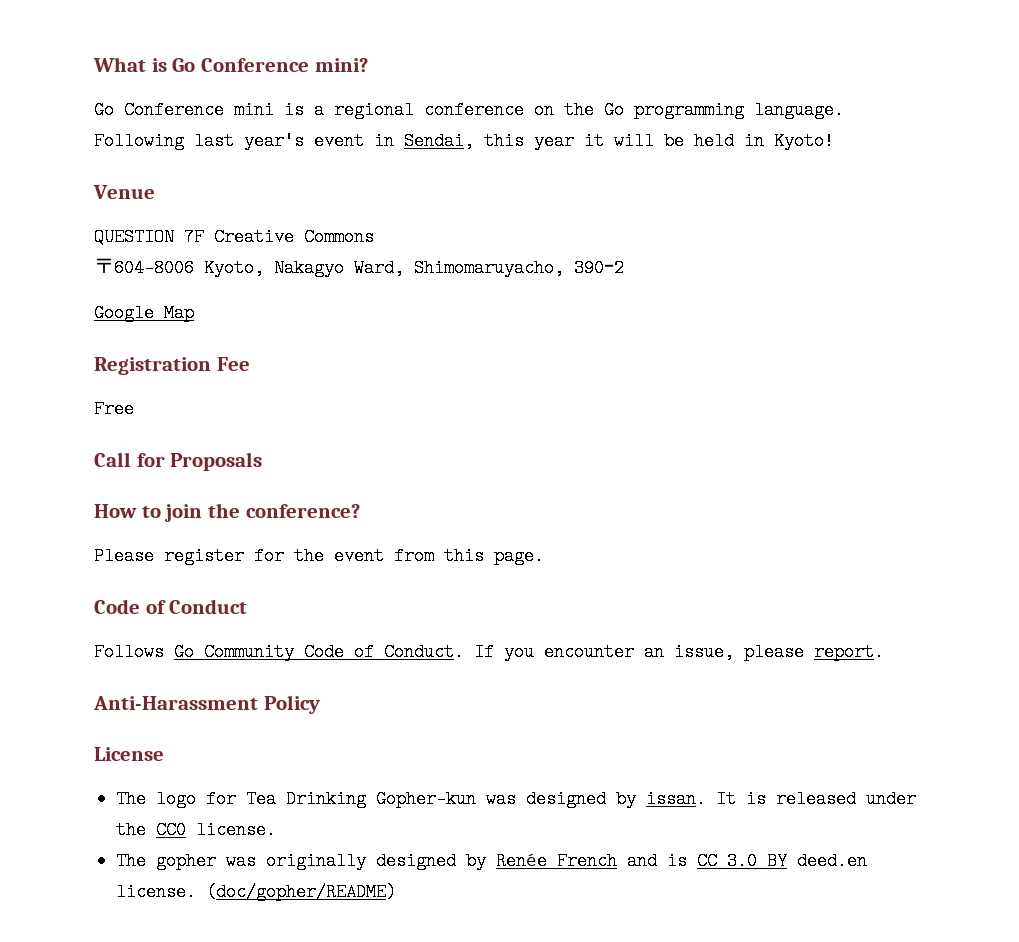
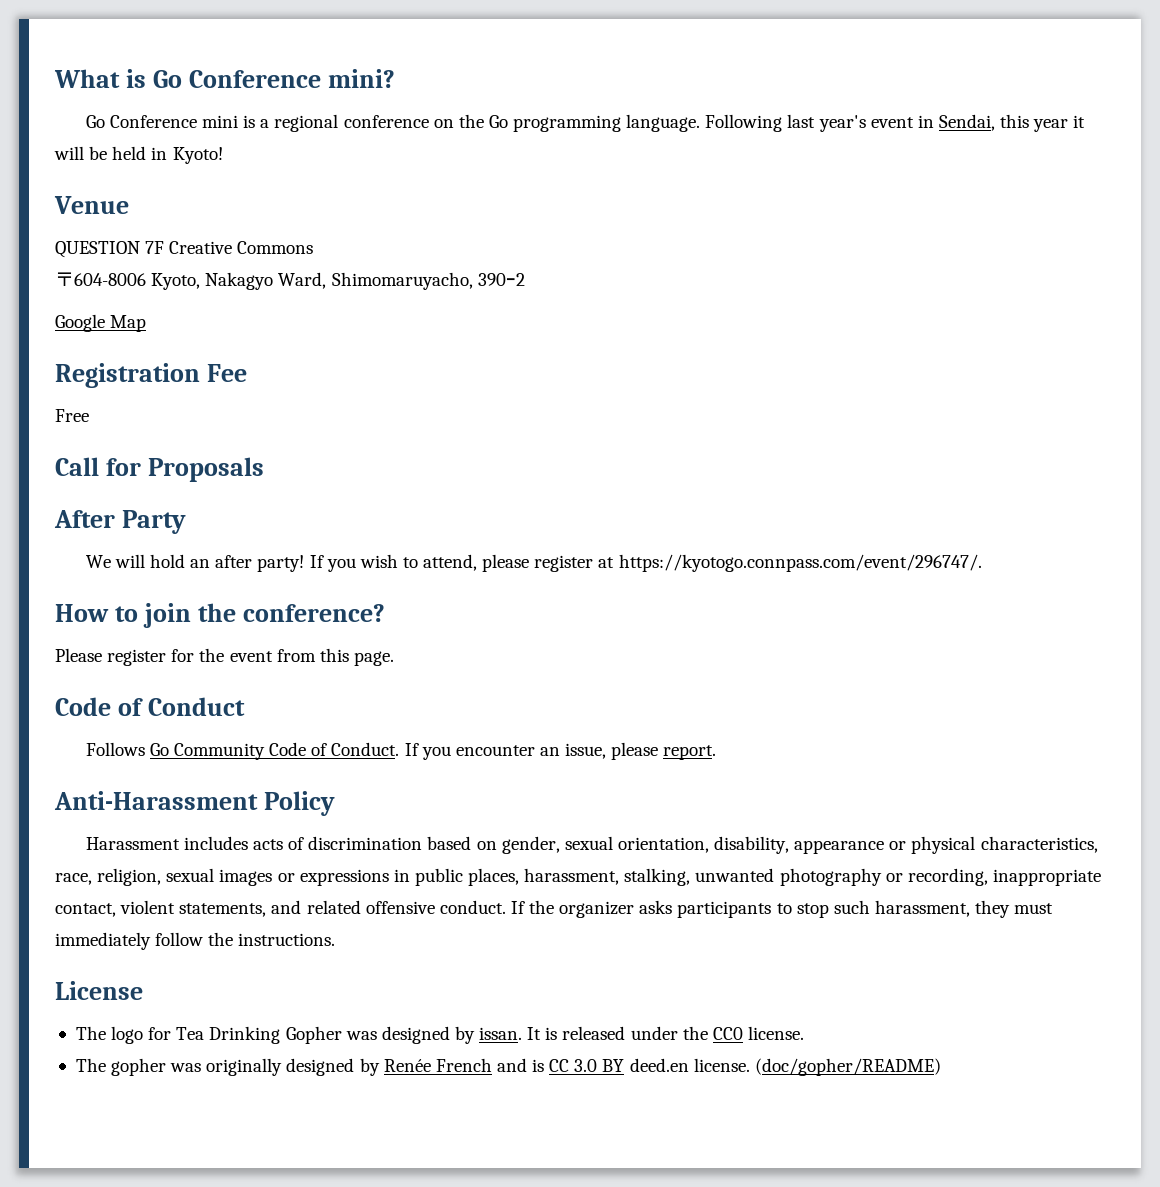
+ After Party
+ We will hold an after party! If you wish to attend, please register at https://kyotogo.connpass.com/event/296747/.
+ Harassment includes acts of discrimination based on gender, sexual orientation, disability, appearance or physical characteristics, race, religion, sexual images or expressions in public places, harassment, stalking, unwanted photography or recording, inappropriate contact, violent statements, and related offensive conduct. If the organizer asks participants to stop such harassment, they must immediately follow the instructions.
- The logo for Tea Drinking Gopher-kun was designed by issan.
+ The logo for Tea Drinking Gopher was designed by issan.

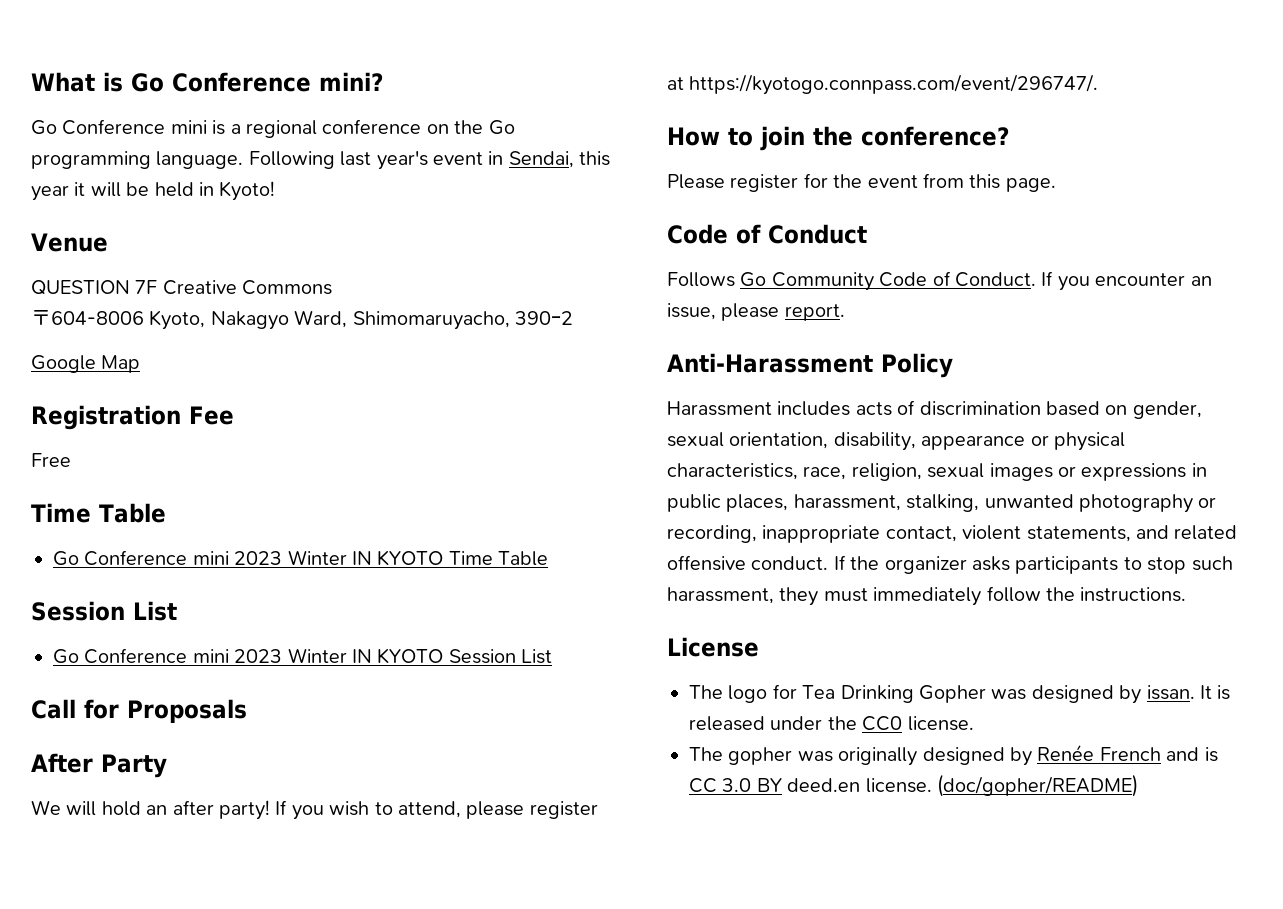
  Free
+ Time Table
+ Go Conference mini 2023 Winter IN KYOTO Time Table
+ Session List
+ Go Conference mini 2023 Winter IN KYOTO Session List

